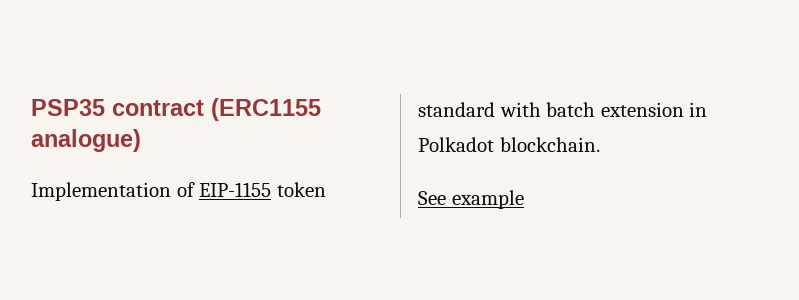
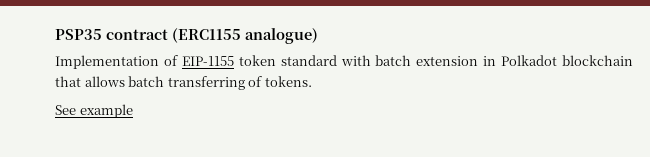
- Implementation of EIP-1155 token standard with batch extension in Polkadot blockchain.
+ Implementation of EIP-1155 token standard with batch extension in Polkadot blockchain that allows batch transferring of tokens.

